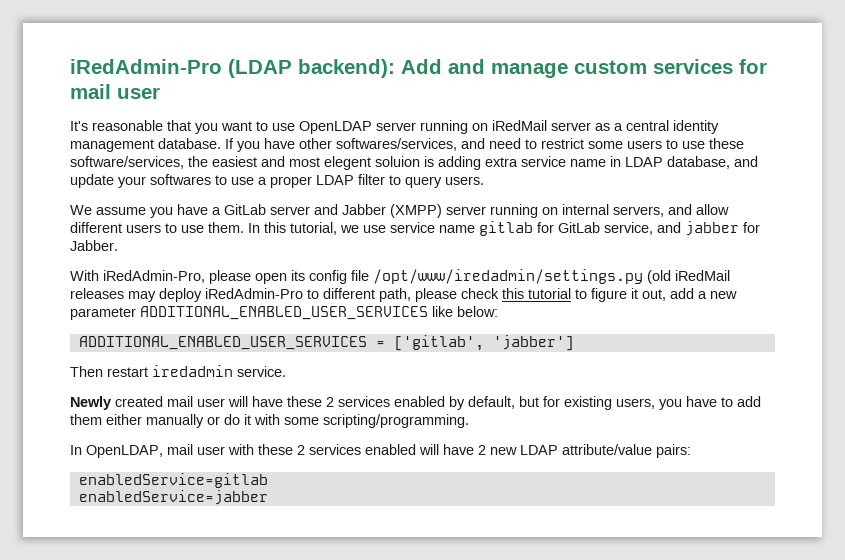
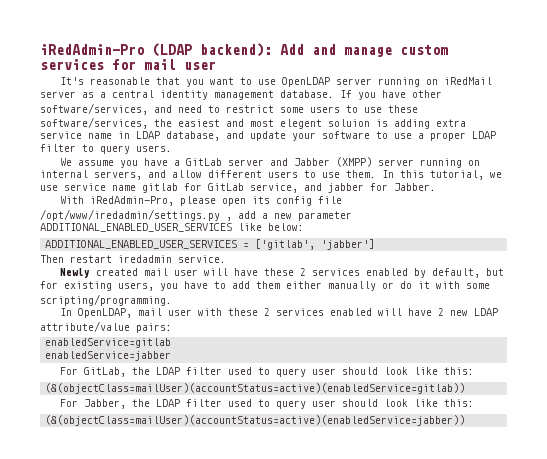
- If you have other softwares/services, and need to restrict some users to use these software/services, the easiest and most elegent soluion is adding extra service name in LDAP database, and update your softwares to use a proper LDAP filter to query users.
+ If you have other software/services, and need to restrict some users to use these software/services, the easiest and most elegent soluion is adding extra service name in LDAP database, and update your software to use a proper LDAP filter to query users.
- With iRedAdmin-Pro, please open its config file /opt/www/iredadmin/settings.py (old iRedMail releases may deploy iRedAdmin-Pro to different path, please check this tutorial to figure it out, add a new parameter ADDITIONAL_ENABLED_USER_SERVICES like below:
+ With iRedAdmin-Pro, please open its config file /opt/www/iredadmin/settings.py , add a new parameter ADDITIONAL_ENABLED_USER_SERVICES like below:
+ For GitLab, the LDAP filter used to query user should look like this:
+ (&(objectClass=mailUser)(accountStatus=active)(enabledService=gitlab))
+ For Jabber, the LDAP filter used to query user should look like this:
+ (&(objectClass=mailUser)(accountStatus=active)(enabledService=jabber))

